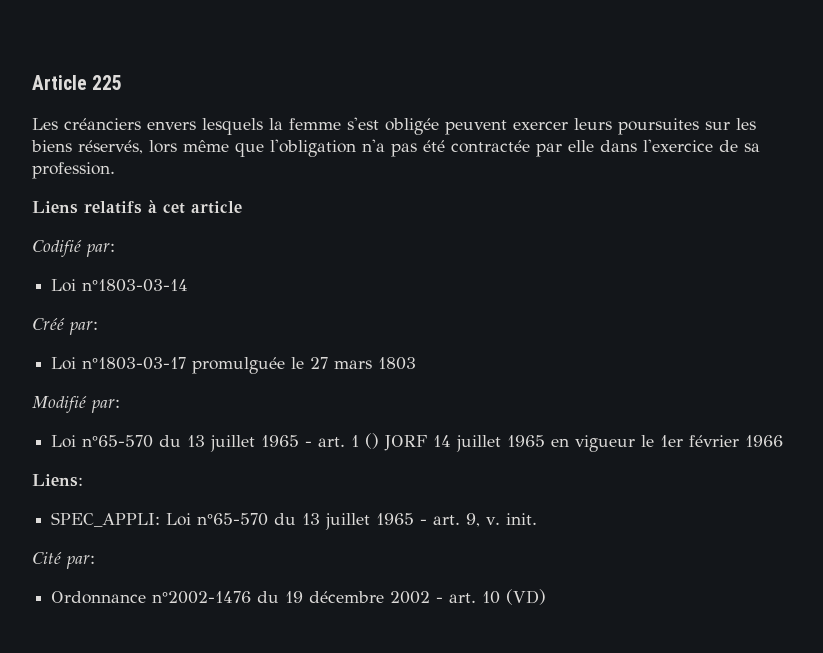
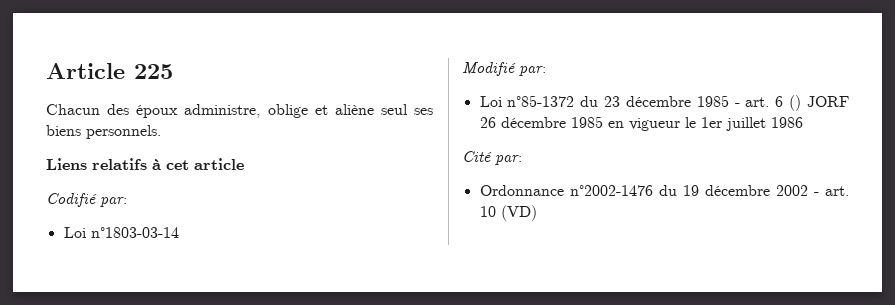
- Les créanciers envers lesquels la femme s'est obligée peuvent exercer leurs poursuites sur les biens réservés, lors même que l'obligation n'a pas été contractée par elle dans l'exercice de sa profession.
+ Chacun des époux administre, oblige et aliène seul ses biens personnels.
- Créé par:
- Loi n°1803-03-17 promulguée le 27 mars 1803
  Modifié par:
- Loi n°65-570 du 13 juillet 1965 - art. 1 () JORF 14 juillet 1965 en vigueur le 1er février 1966
- Liens:
- SPEC_APPLI: Loi n°65-570 du 13 juillet 1965 - art. 9, v. init.
+ Loi n°85-1372 du 23 décembre 1985 - art. 6 () JORF 26 décembre 1985 en vigueur le 1er juillet 1986

